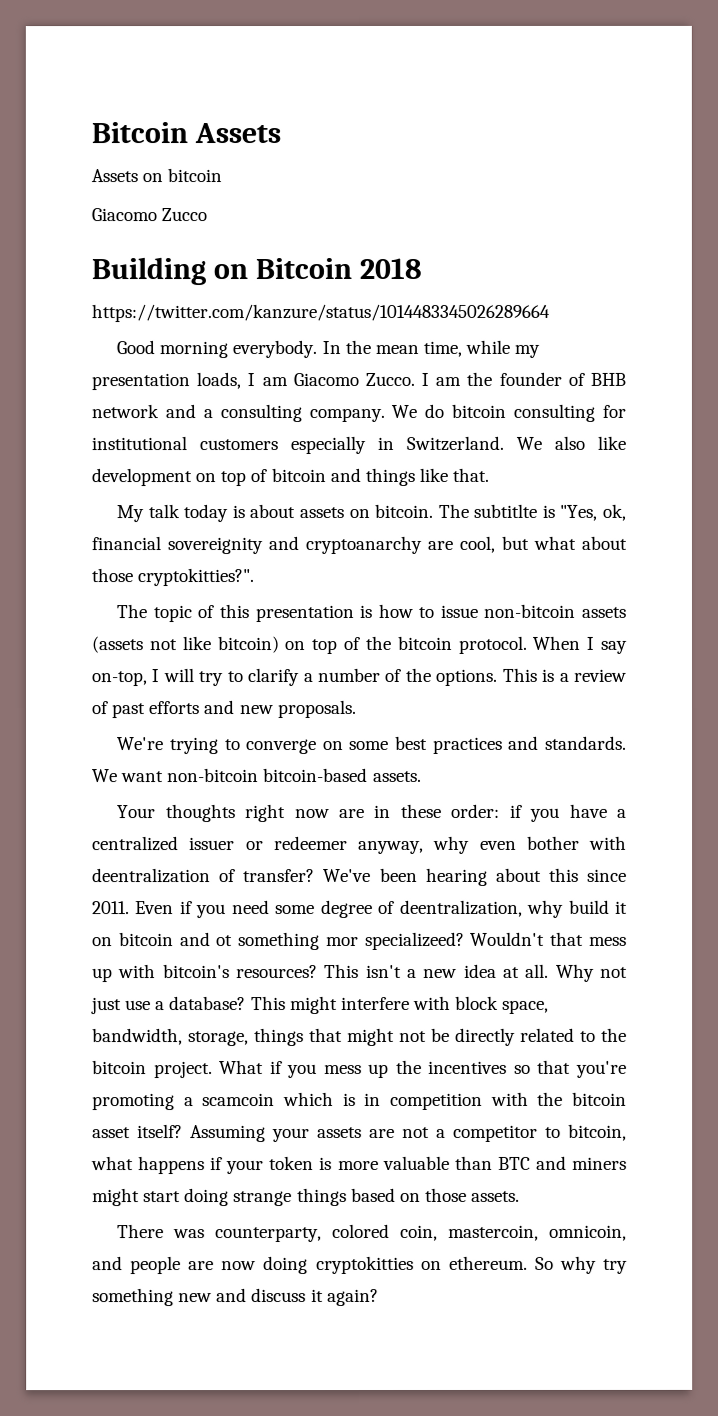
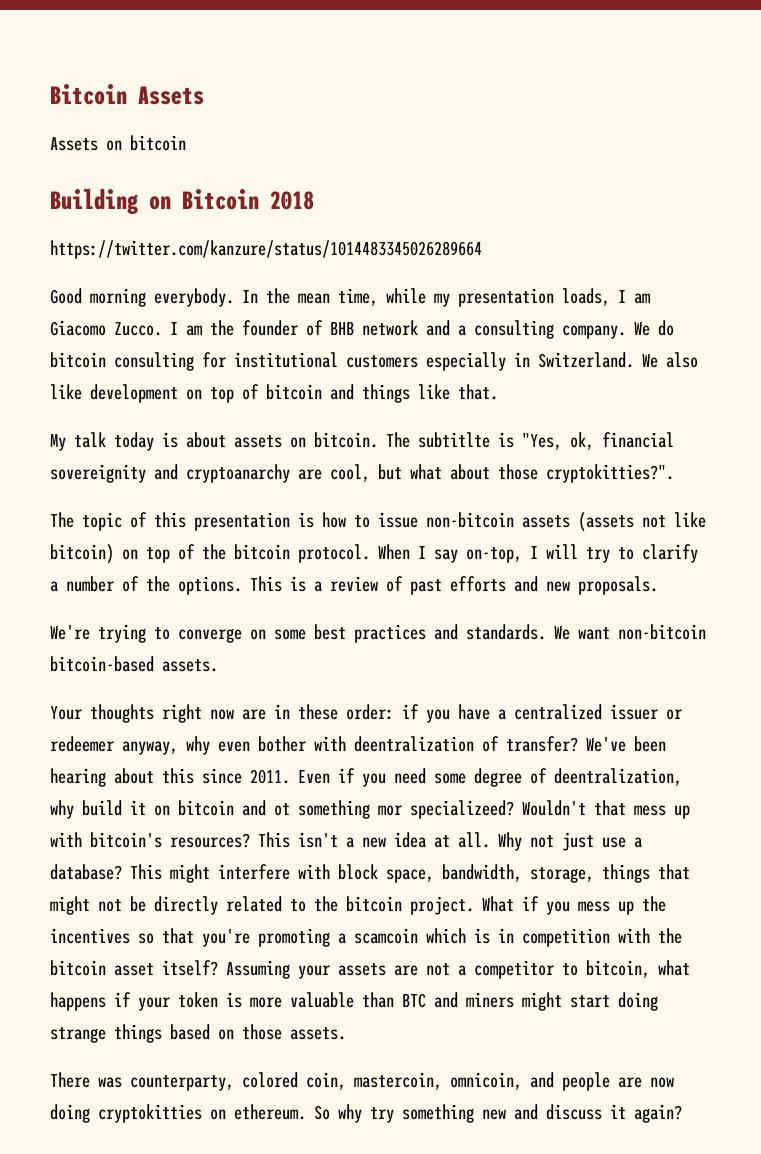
- Giacomo Zucco

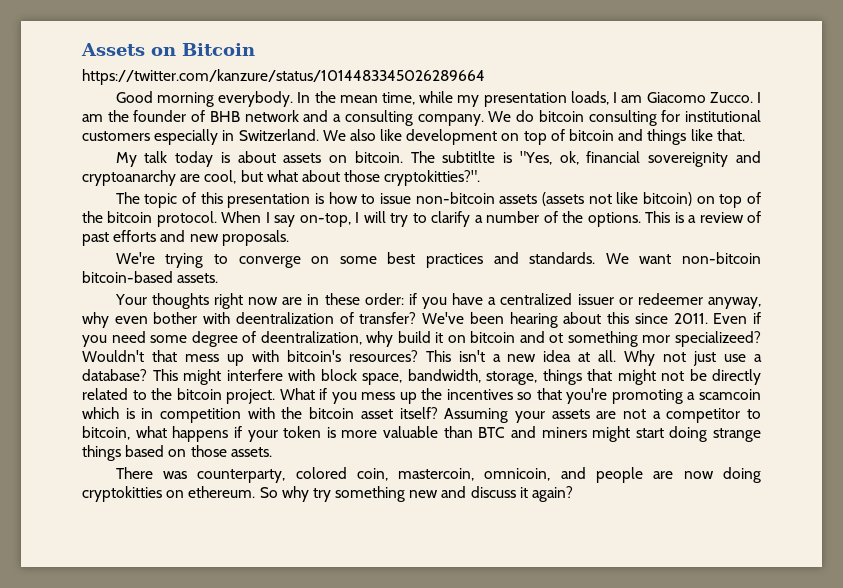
- Bitcoin Assets
- Assets on bitcoin
- Building on Bitcoin 2018
+ Assets on Bitcoin

